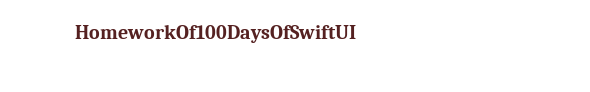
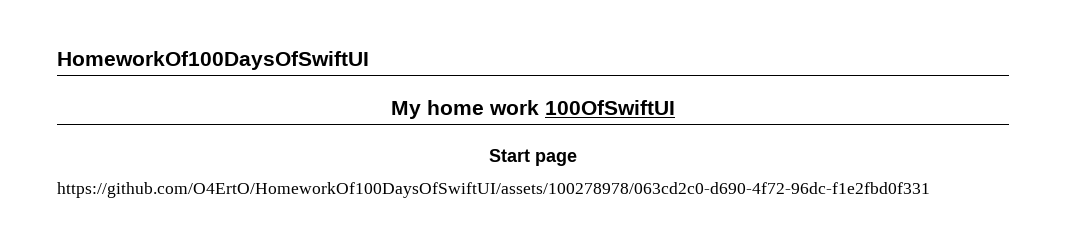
+ My home work 100OfSwiftUI
+ Start page
+ https://github.com/O4ErtO/HomeworkOf100DaysOfSwiftUI/assets/100278978/063cd2c0-d690-4f72-96dc-f1e2fbd0f331

